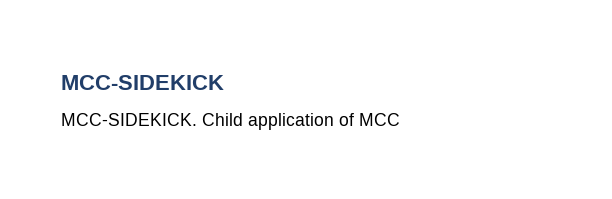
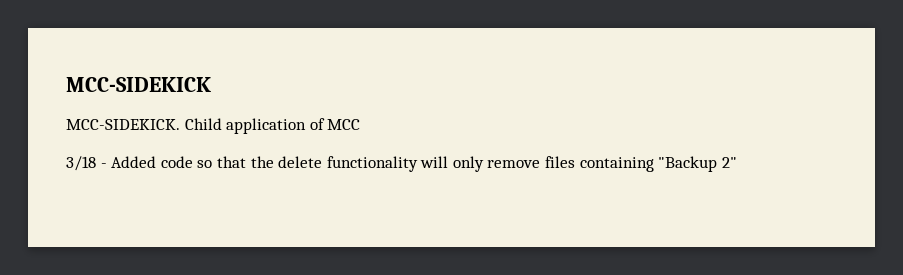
+ 3/18 - Added code so that the delete functionality will only remove files containing "Backup 2"

